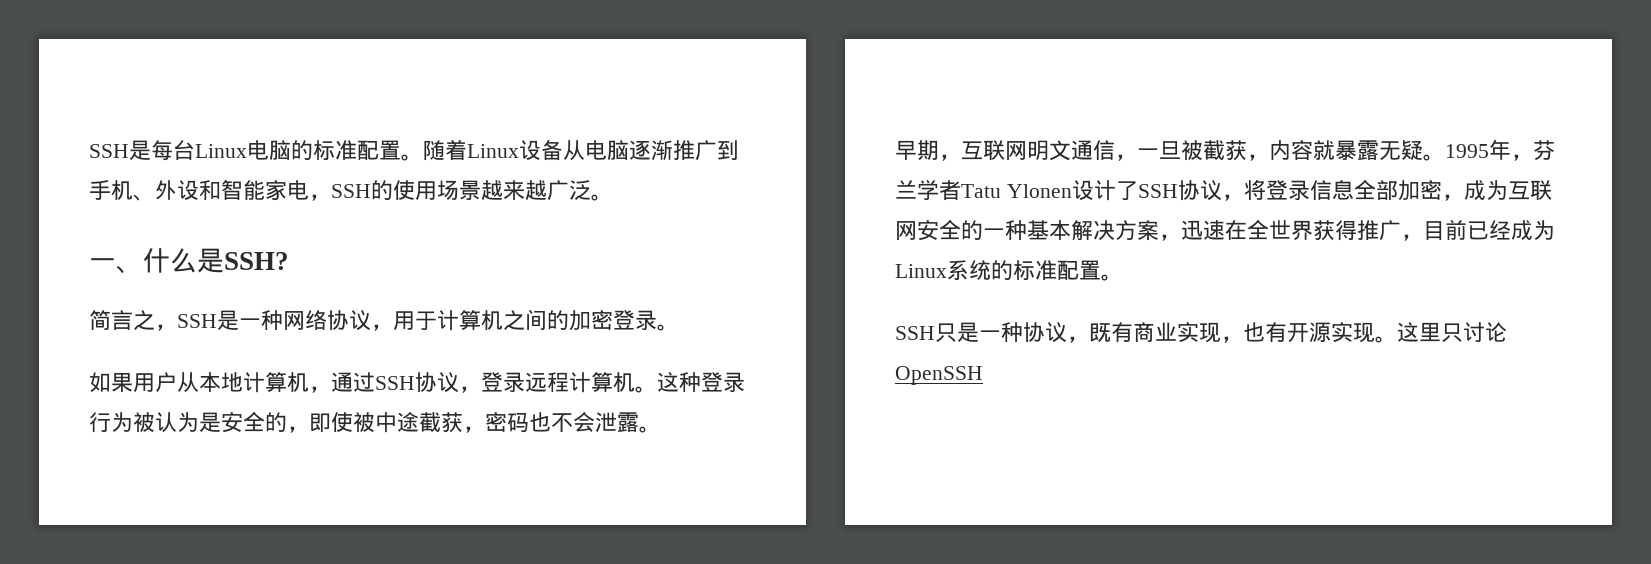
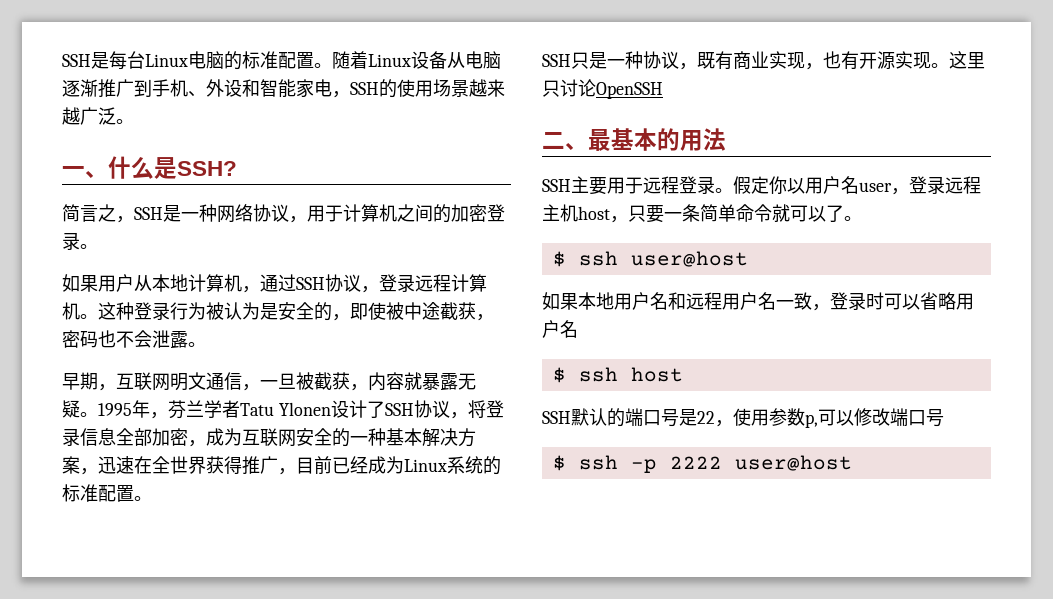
+ 二、最基本的用法
+ SSH主要用于远程登录。假定你以用户名user，登录远程主机host，只要一条简单命令就可以了。
+ $ ssh user@host
+ 如果本地用户名和远程用户名一致，登录时可以省略用户名
+ $ ssh host
+ SSH默认的端口号是22，使用参数p,可以修改端口号
+ $ ssh -p 2222 user@host

